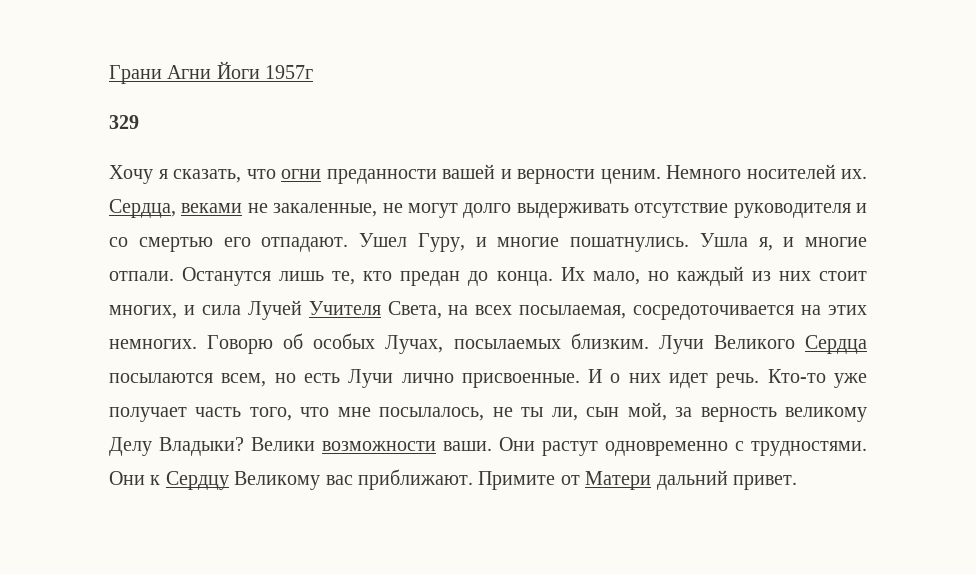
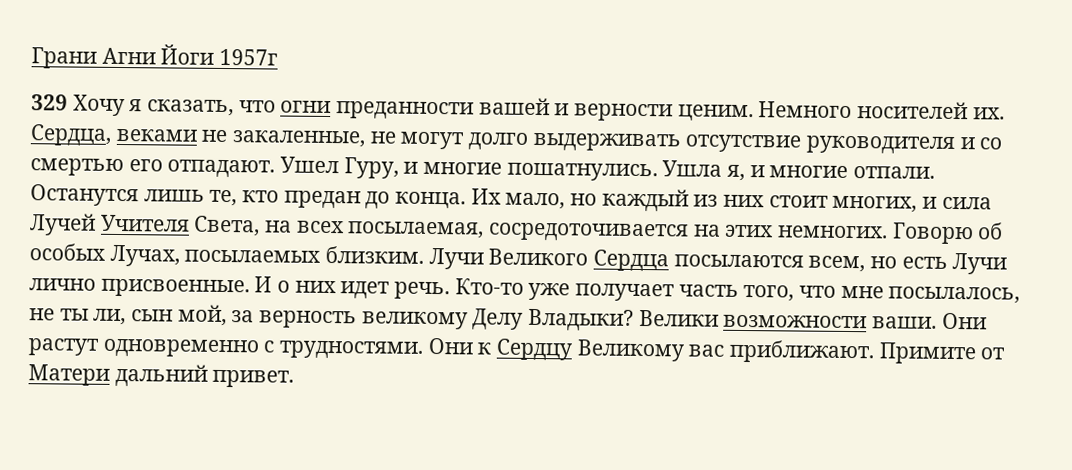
- 329
- Хочу я сказать, что огни преданности вашей и верности ценим.
+ 329 Хочу я сказать, что огни преданности вашей и верности ценим.

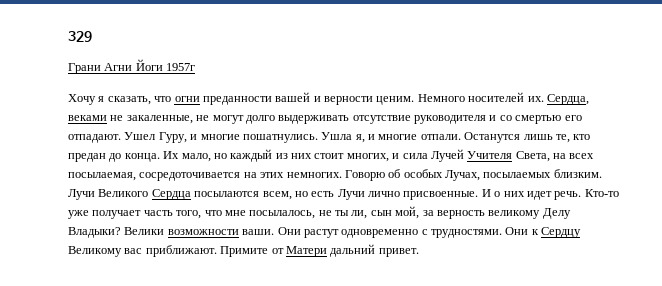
+ 329
- 329 Хочу я сказать, что огни преданности вашей и верности ценим.
+ Хочу я сказать, что огни преданности вашей и верности ценим.

